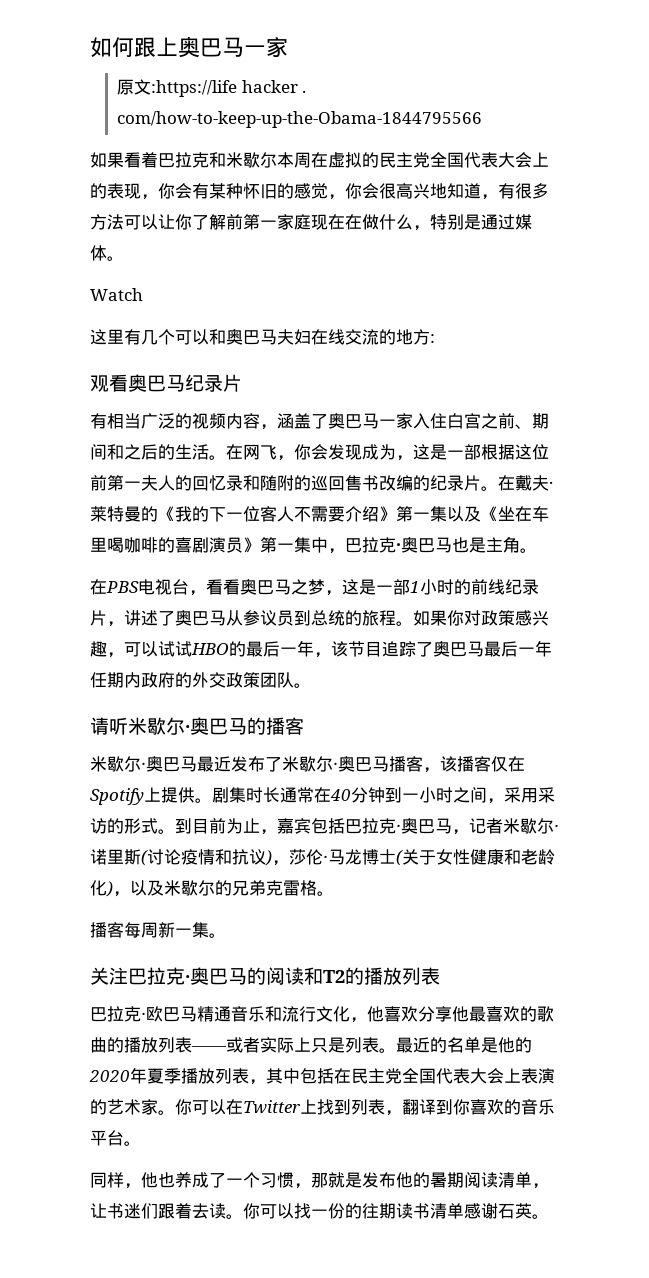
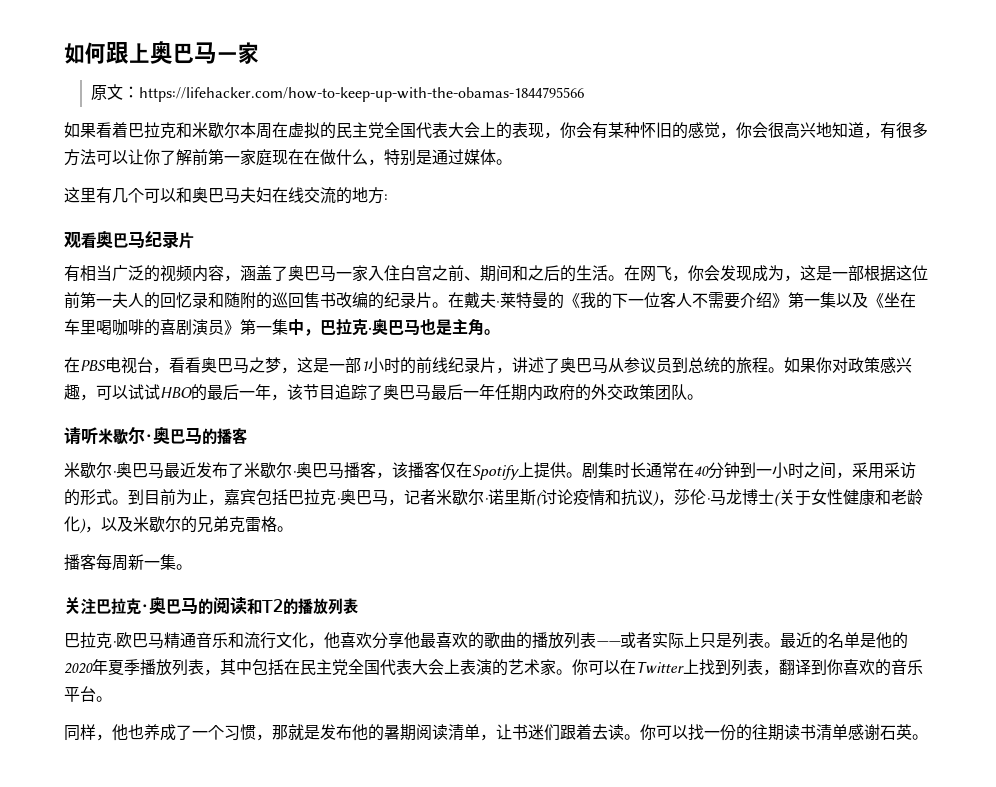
- 原文:https://life hacker . com/how-to-keep-up-the-Obama-1844795566
+ 原文：https://lifehacker.com/how-to-keep-up-with-the-obamas-1844795566
- Watch

